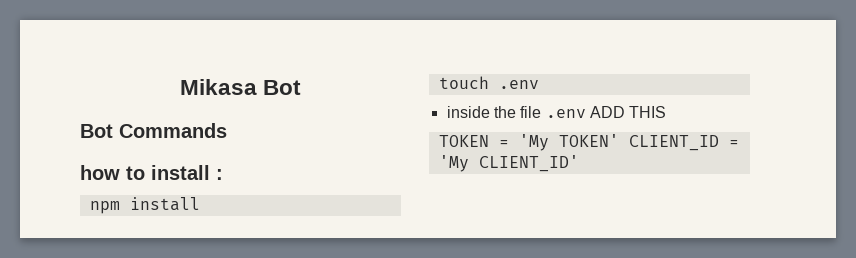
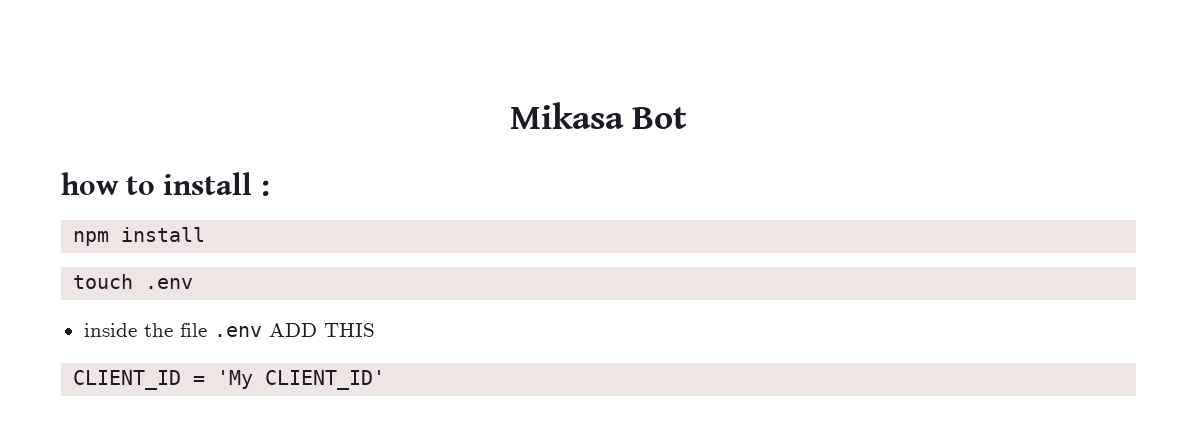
- Bot Commands
- TOKEN = 'My TOKEN' CLIENT_ID = 'My CLIENT_ID'
+ CLIENT_ID = 'My CLIENT_ID'

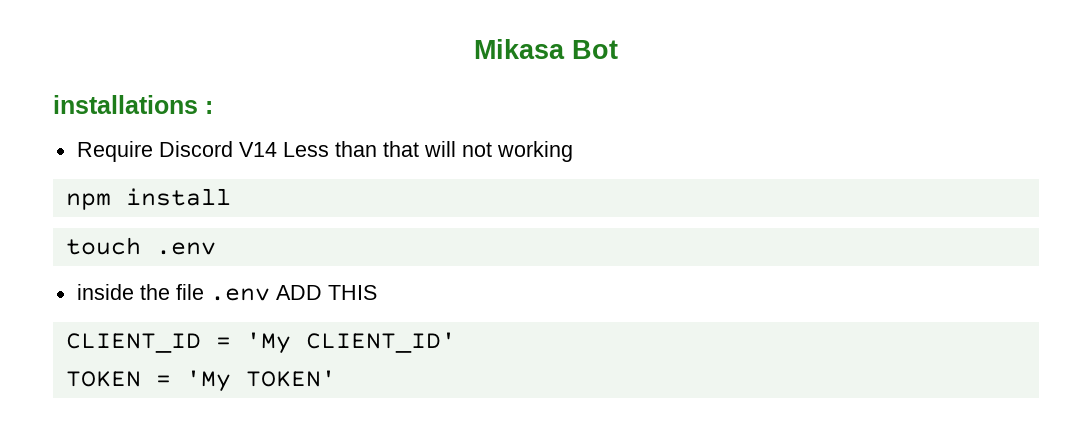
- how to install :
+ installations :
+ Require Discord V14 Less than that will not working
+ TOKEN = 'My TOKEN'

